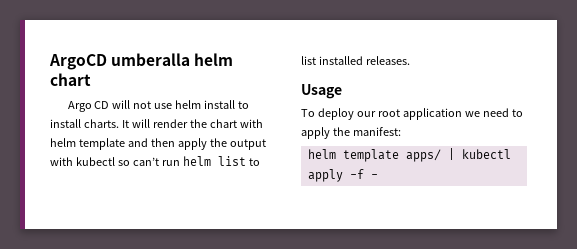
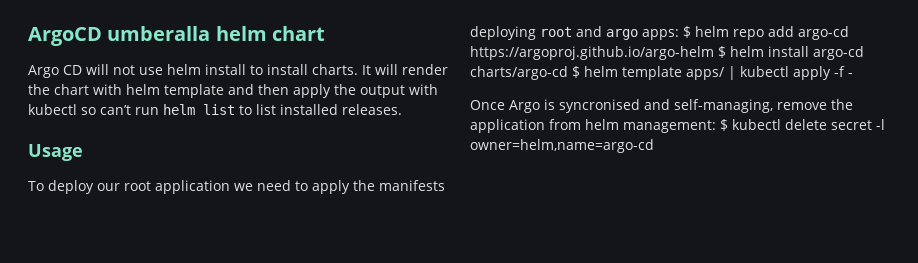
- To deploy our root application we need to apply the manifest:
- helm template apps/ | kubectl apply -f -
+ To deploy our root application we need to apply the manifests deploying root and argo apps: $ helm repo add argo-cd https://argoproj.github.io/argo-helm $ helm install argo-cd charts/argo-cd $ helm template apps/ | kubectl apply -f -
+ Once Argo is syncronised and self-managing, remove the application from helm management: $ kubectl delete secret -l owner=helm,name=argo-cd

